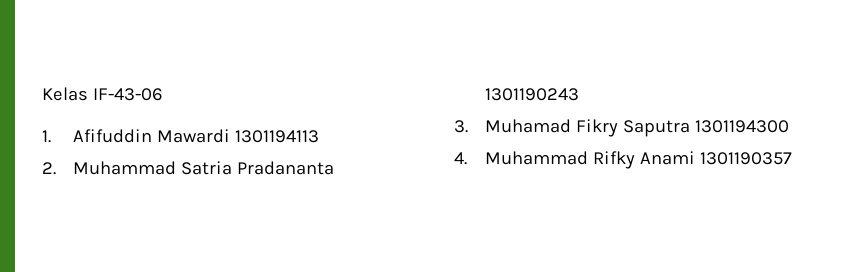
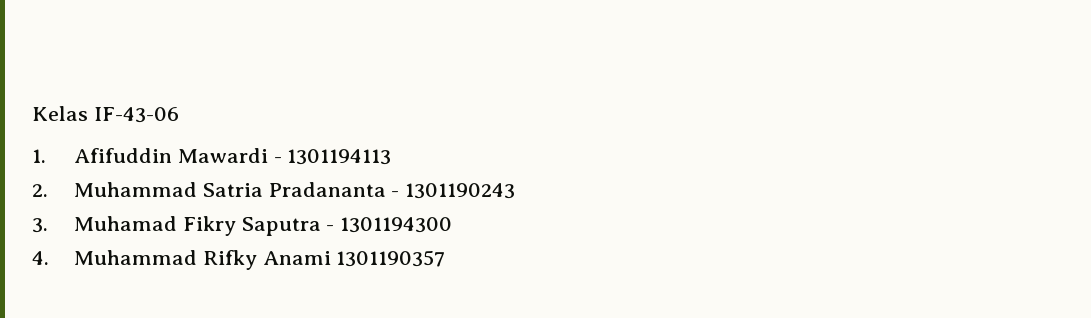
- 1. Afifuddin Mawardi 1301194113
+ 1. Afifuddin Mawardi - 1301194113
- 2. Muhammad Satria Pradananta 1301190243
+ 2. Muhammad Satria Pradananta - 1301190243
- 3. Muhamad Fikry Saputra 1301194300
+ 3. Muhamad Fikry Saputra - 1301194300

